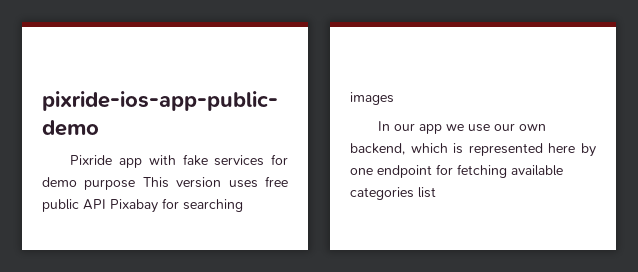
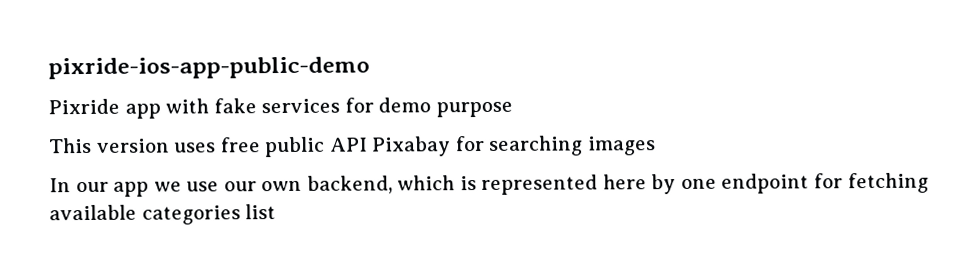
- Pixride app with fake services for demo purpose This version uses free public API Pixabay for searching images
+ Pixride app with fake services for demo purpose
+ This version uses free public API Pixabay for searching images

